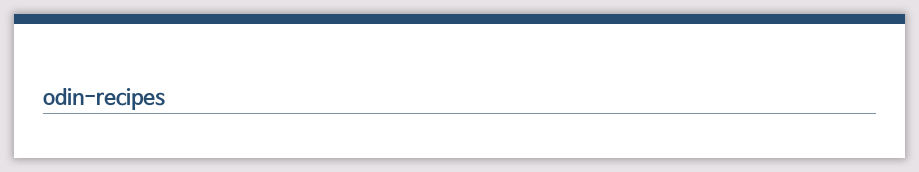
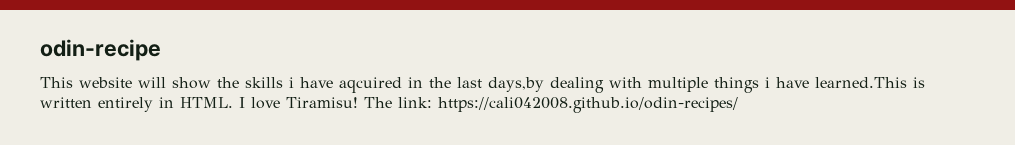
- odin-recipes
+ odin-recipe
+ This website will show the skills i have aqcuired in the last days,by dealing with multiple things i have learned.This is written entirely in HTML. I love Tiramisu! The link: https://cali042008.github.io/odin-recipes/

